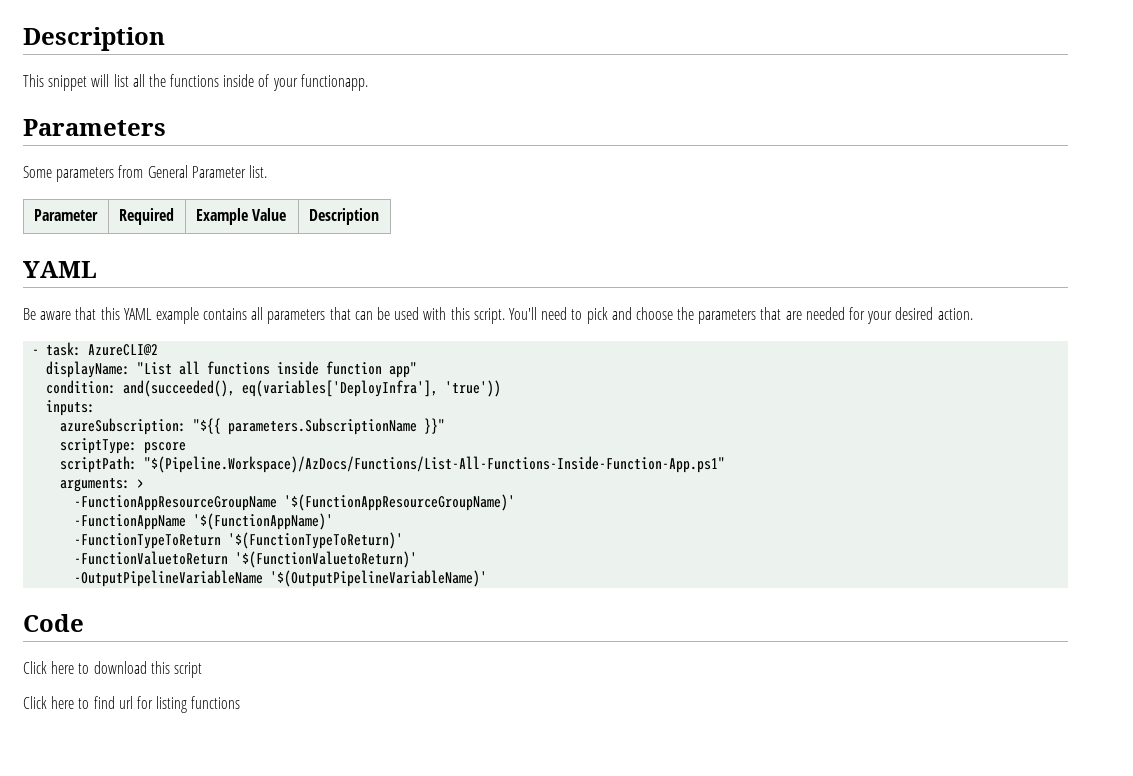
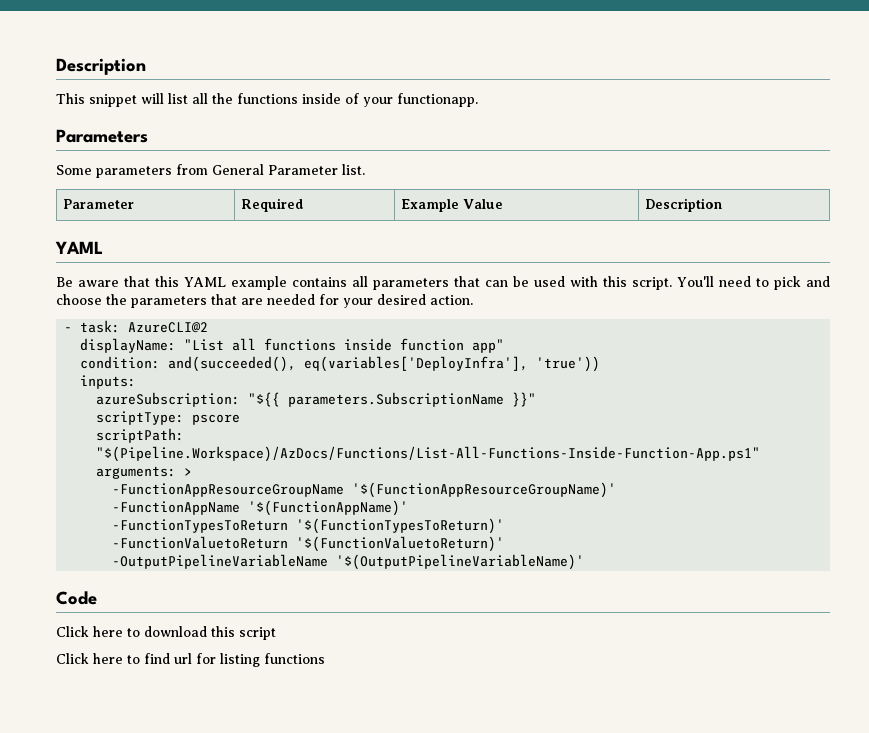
- -FunctionTypeToReturn '$(FunctionTypeToReturn)'
+ -FunctionTypesToReturn '$(FunctionTypesToReturn)'

